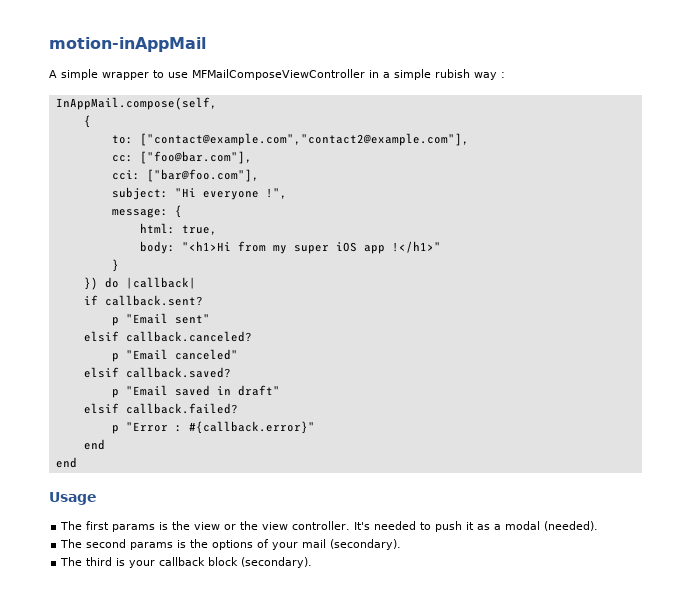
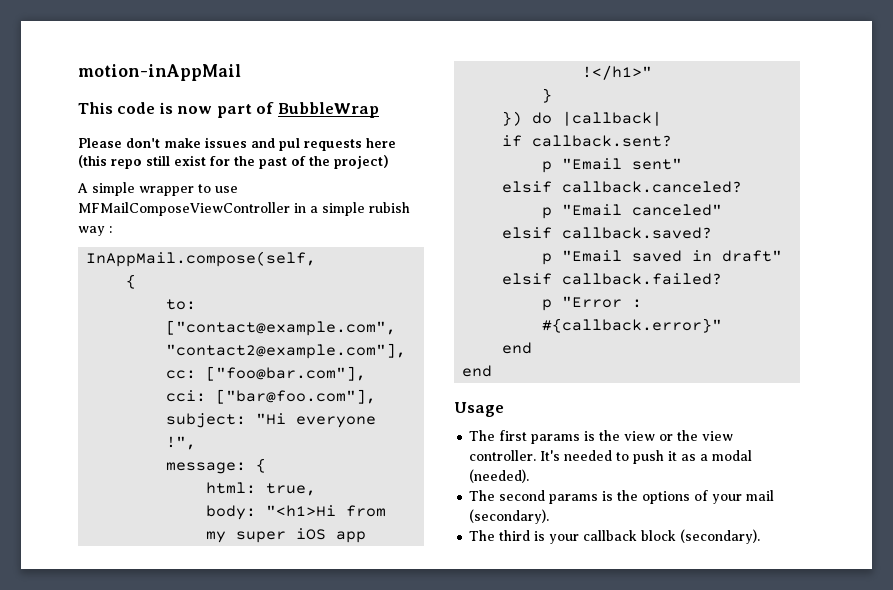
+ This code is now part of BubbleWrap
+ Please don't make issues and pul requests here (this repo still exist for the past of the project)

